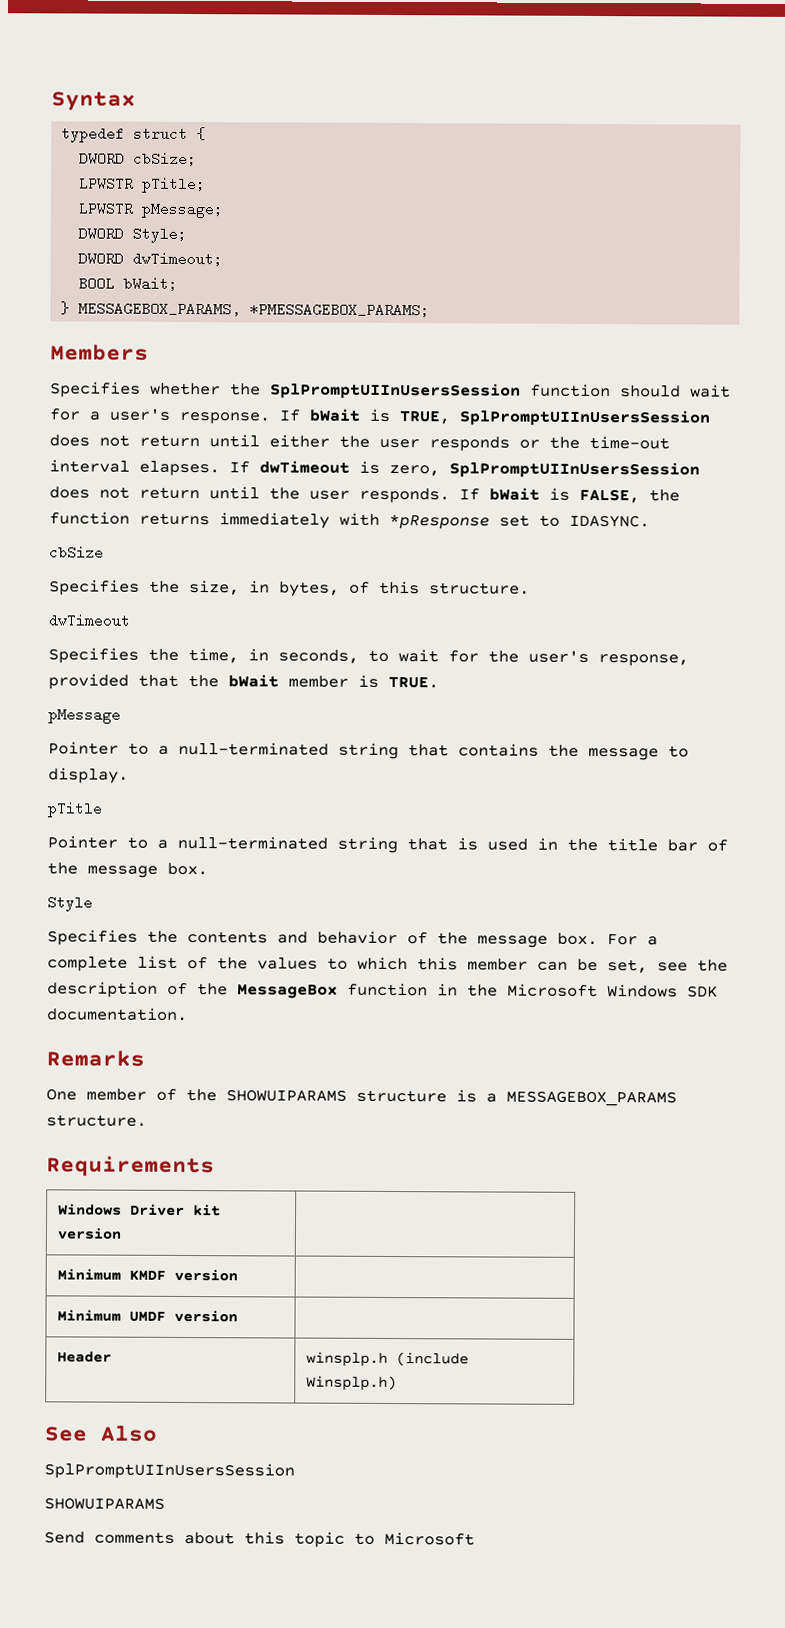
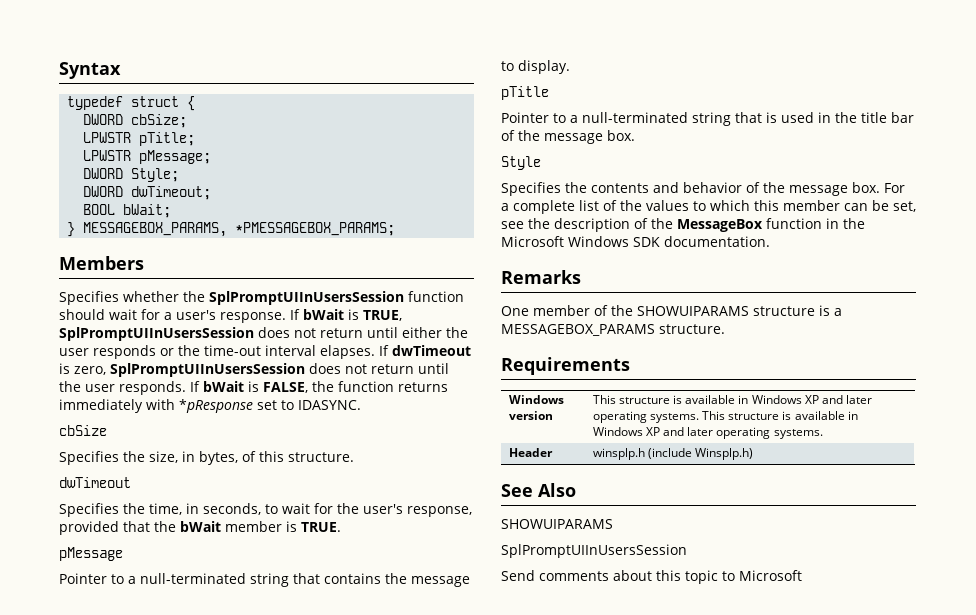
- Windows Driver kit version |
- Minimum KMDF version |
- Minimum UMDF version |
+ Windows version | This structure is available in Windows XP and later operating systems. This structure is available in Windows XP and later operating systems.
  See Also
+ SHOWUIPARAMS
  SplPromptUIInUsersSession
- SHOWUIPARAMS

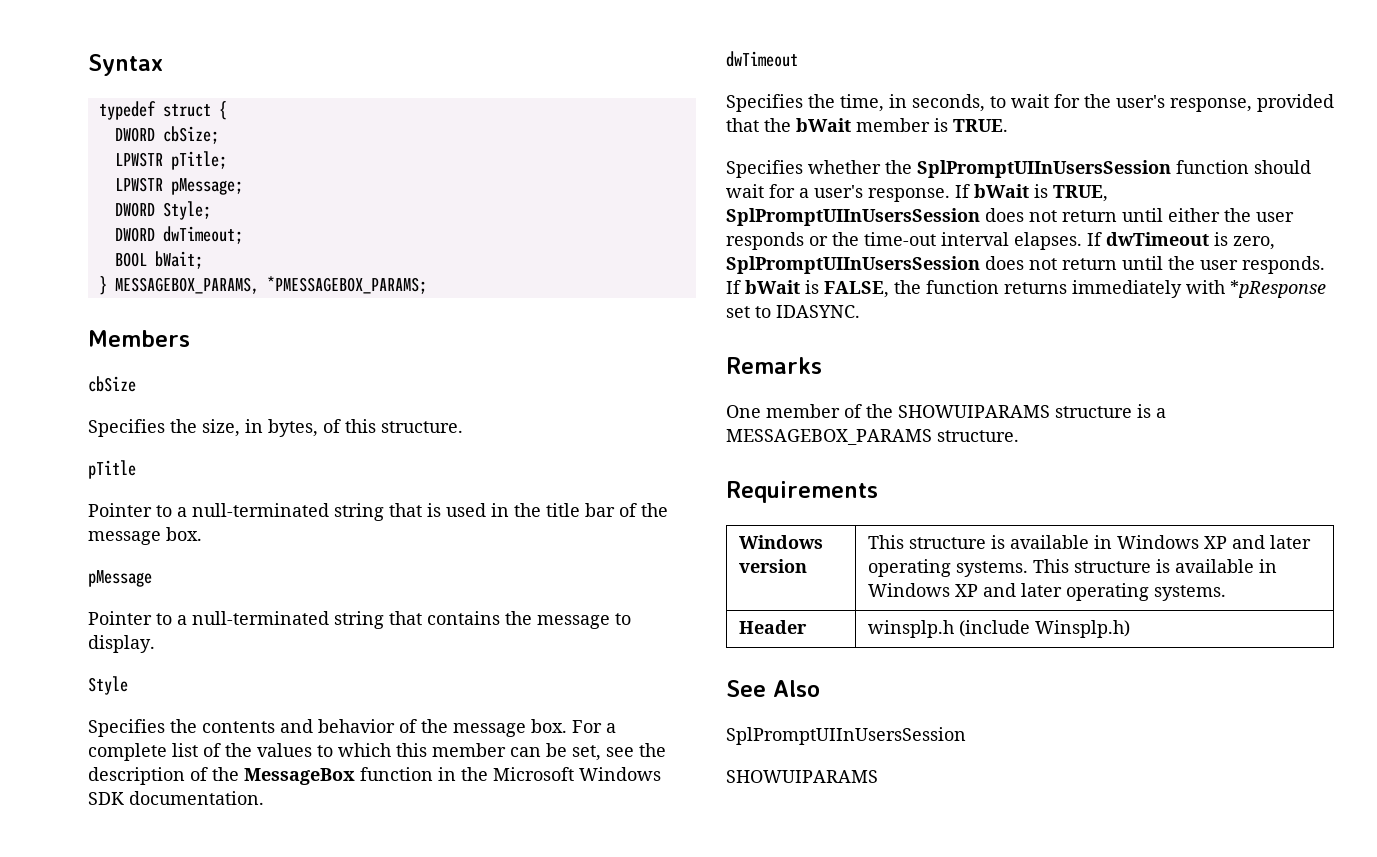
+ cbSize
+ Specifies the size, in bytes, of this structure.
+ pTitle
+ Pointer to a null-terminated string that is used in the title bar of the message box.
+ pMessage
+ Pointer to a null-terminated string that contains the message to display.
+ Style
+ Specifies the contents and behavior of the message box. For a complete list of the values to which this member can be set, see the description of the MessageBox function in the Microsoft Windows SDK documentation.
+ dwTimeout
+ Specifies the time, in seconds, to wait for the user's response, provided that the bWait member is TRUE.
- cbSize
- Specifies the size, in bytes, of this structure.
- dwTimeout
- Specifies the time, in seconds, to wait for the user's response, provided that the bWait member is TRUE.
- pMessage
- Pointer to a null-terminated string that contains the message to display.
- pTitle
- Pointer to a null-terminated string that is used in the title bar of the message box.
- Style
- Specifies the contents and behavior of the message box. For a complete list of the values to which this member can be set, see the description of the MessageBox function in the Microsoft Windows SDK documentation.
  See Also
+ SplPromptUIInUsersSession
  SHOWUIPARAMS
- SplPromptUIInUsersSession
- Send comments about this topic to Microsoft

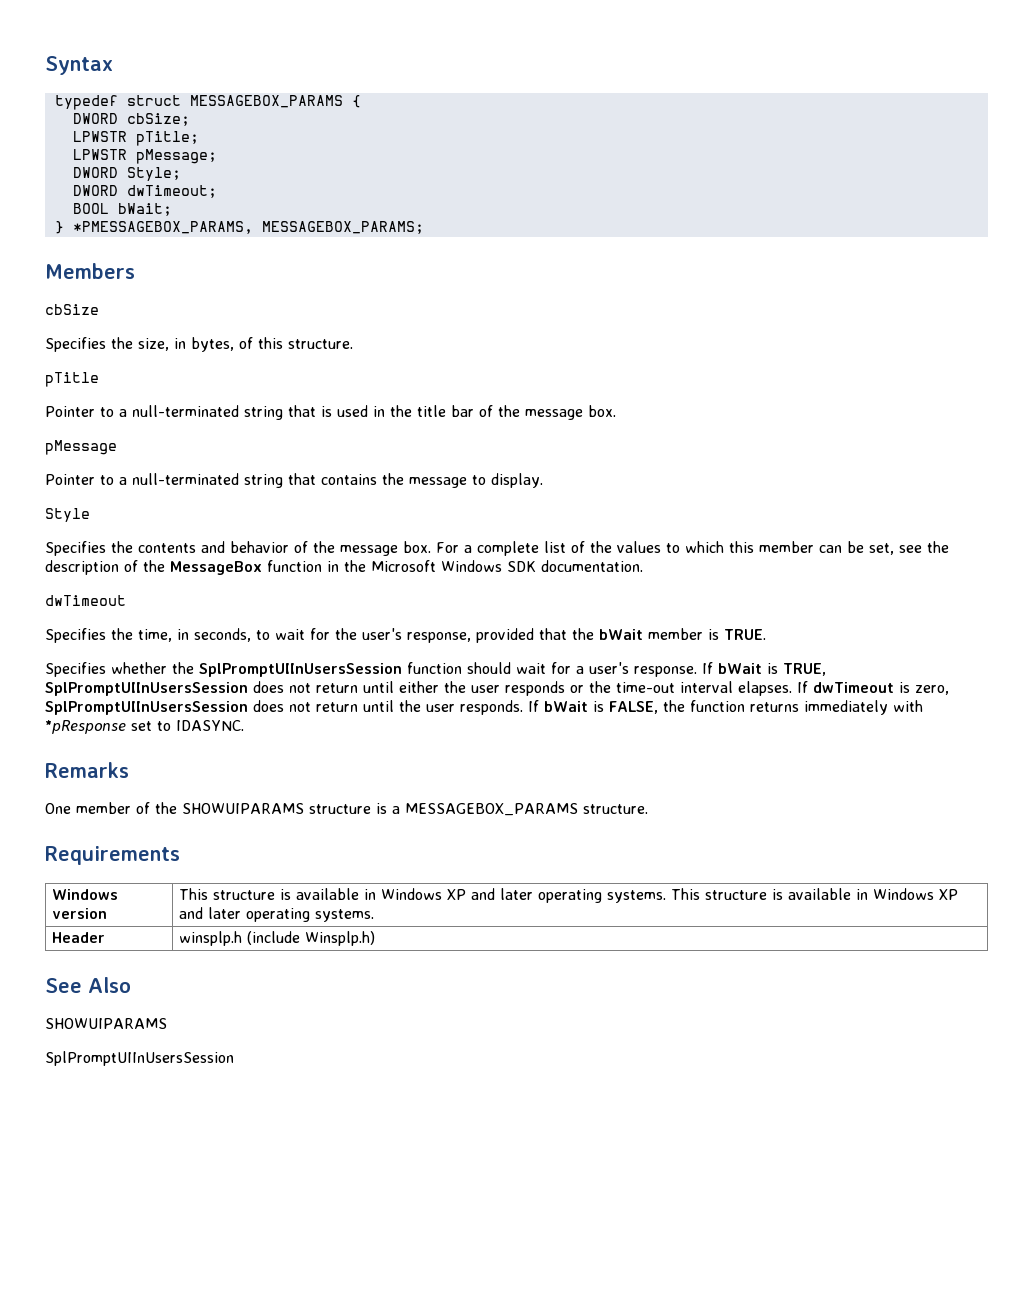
- typedef struct {
+ typedef struct MESSAGEBOX_PARAMS {
- } MESSAGEBOX_PARAMS, *PMESSAGEBOX_PARAMS;
+ } *PMESSAGEBOX_PARAMS, MESSAGEBOX_PARAMS;
  See Also
+ SHOWUIPARAMS
  SplPromptUIInUsersSession
- SHOWUIPARAMS

